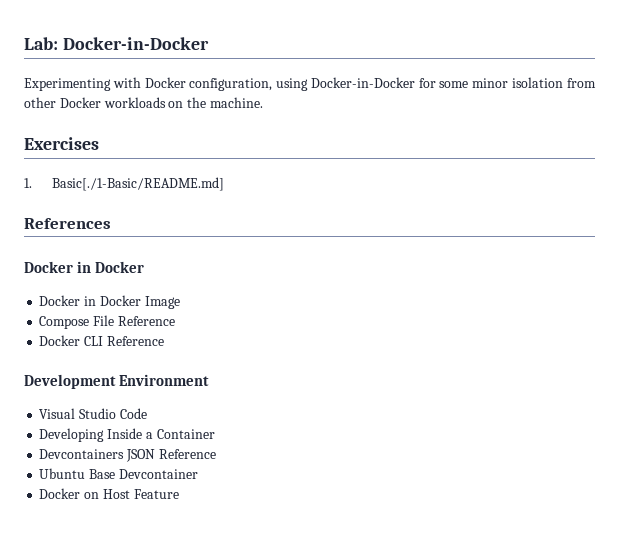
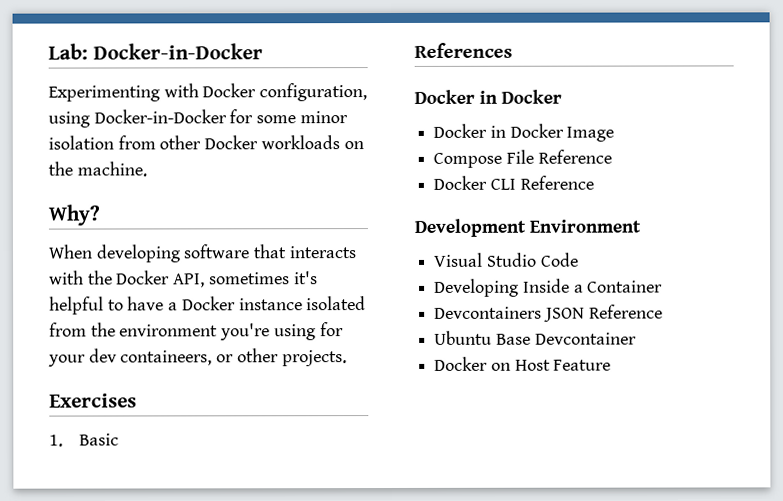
+ Why?
+ When developing software that interacts with the Docker API, sometimes it's helpful to have a Docker instance isolated from the environment you're using for your dev containeers, or other projects.
- 1. Basic[./1-Basic/README.md]
+ 1. Basic

